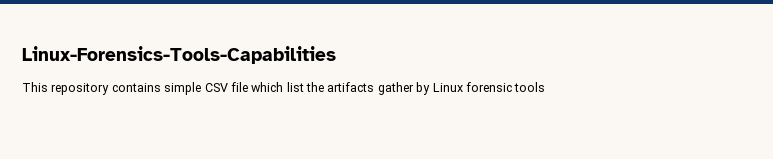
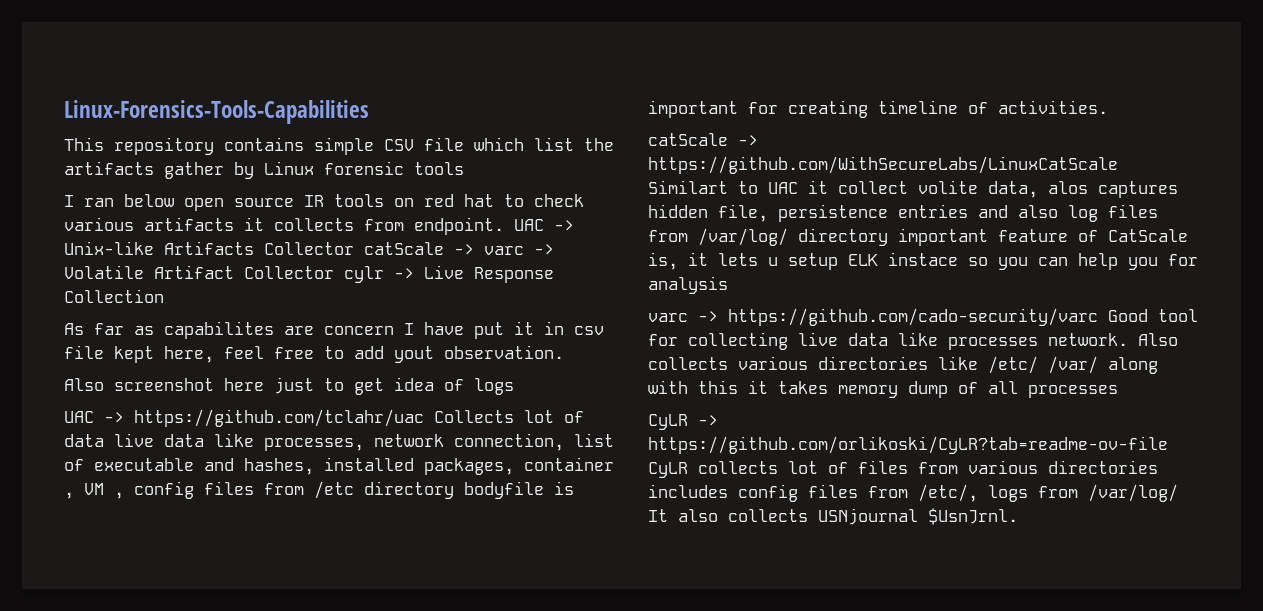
+ I ran below open source IR tools on red hat to check various artifacts it collects from endpoint. UAC -> Unix-like Artifacts Collector catScale -> varc -> Volatile Artifact Collector cylr -> Live Response Collection
+ As far as capabilites are concern I have put it in csv file kept here, feel free to add yout observation.
+ Also screenshot here just to get idea of logs
+ UAC -> https://github.com/tclahr/uac Collects lot of data live data like processes, network connection, list of executable and hashes, installed packages, container , VM , config files from /etc directory bodyfile is important for creating timeline of activities.
+ catScale -> https://github.com/WithSecureLabs/LinuxCatScale Similart to UAC it collect volite data, alos captures hidden file, persistence entries and also log files from /var/log/ directory important feature of CatScale is, it lets u setup ELK instace so you can help you for analysis
+ varc -> https://github.com/cado-security/varc Good tool for collecting live data like processes network. Also collects various directories like /etc/ /var/ along with this it takes memory dump of all processes
+ CyLR -> https://github.com/orlikoski/CyLR?tab=readme-ov-file CyLR collects lot of files from various directories includes config files from /etc/, logs from /var/log/ It also collects USNjournal $UsnJrnl.

